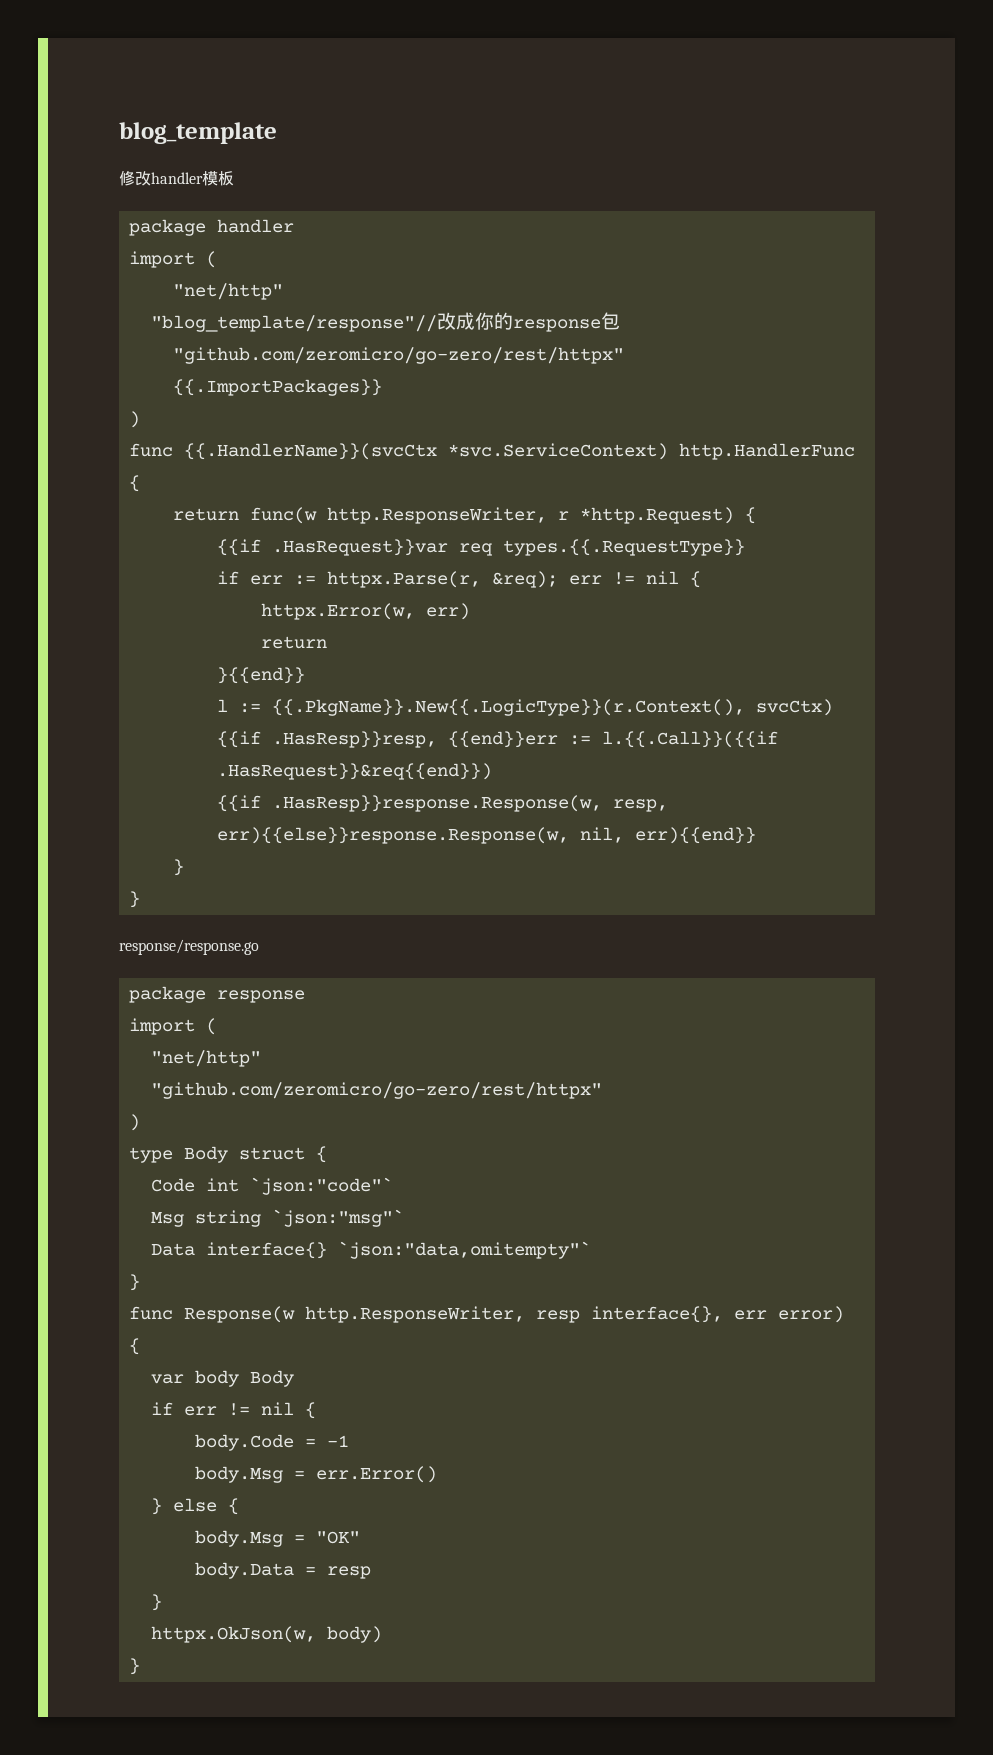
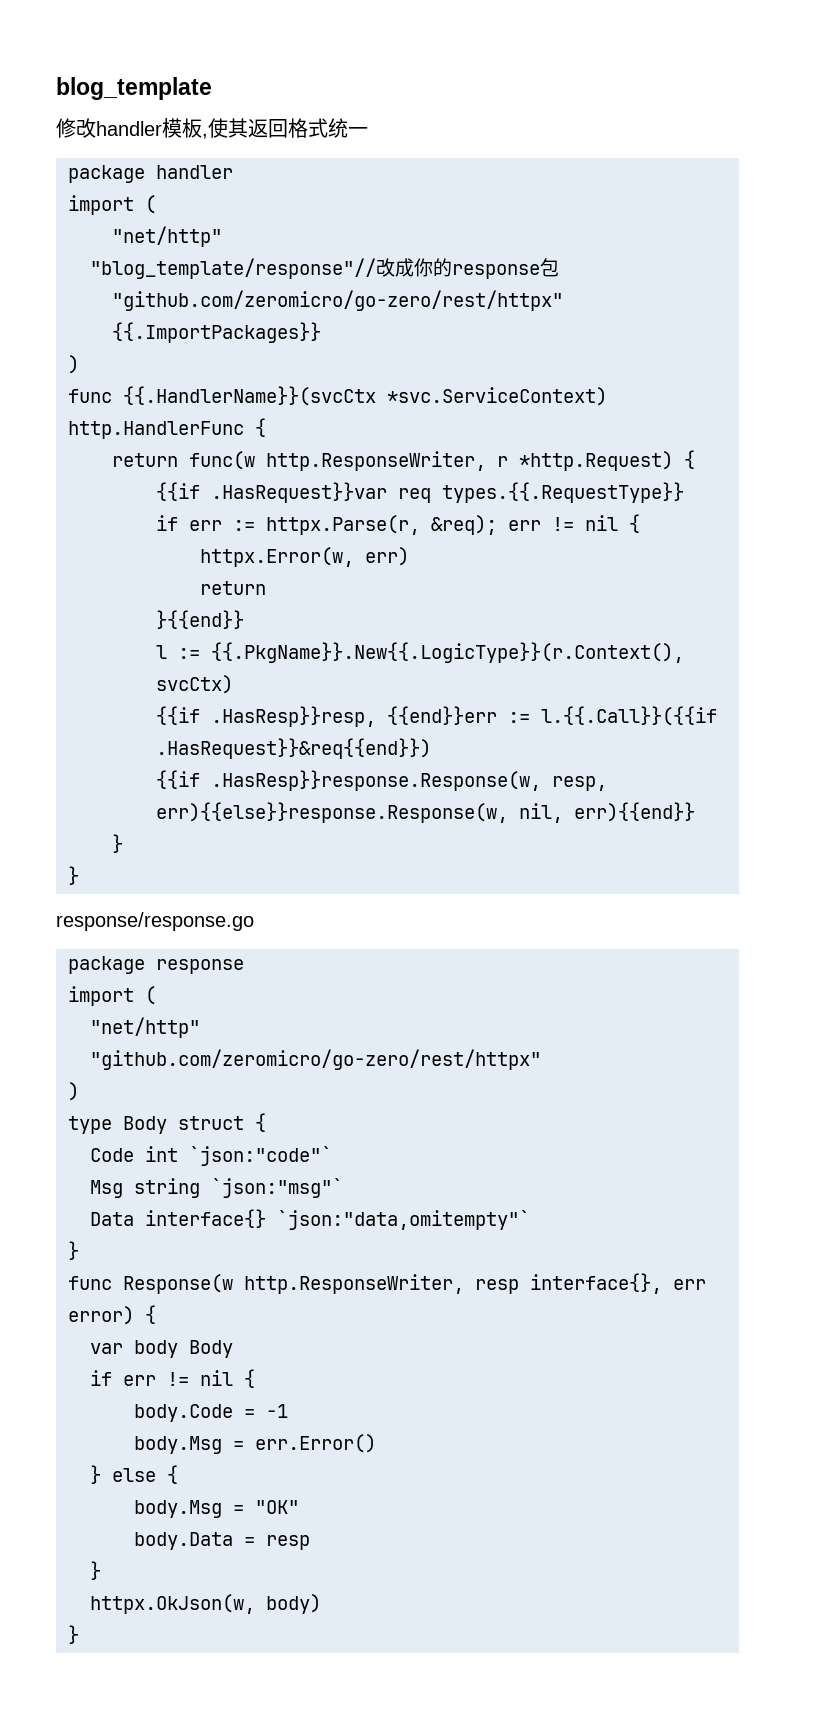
- 修改handler模板
+ 修改handler模板,使其返回格式统一

